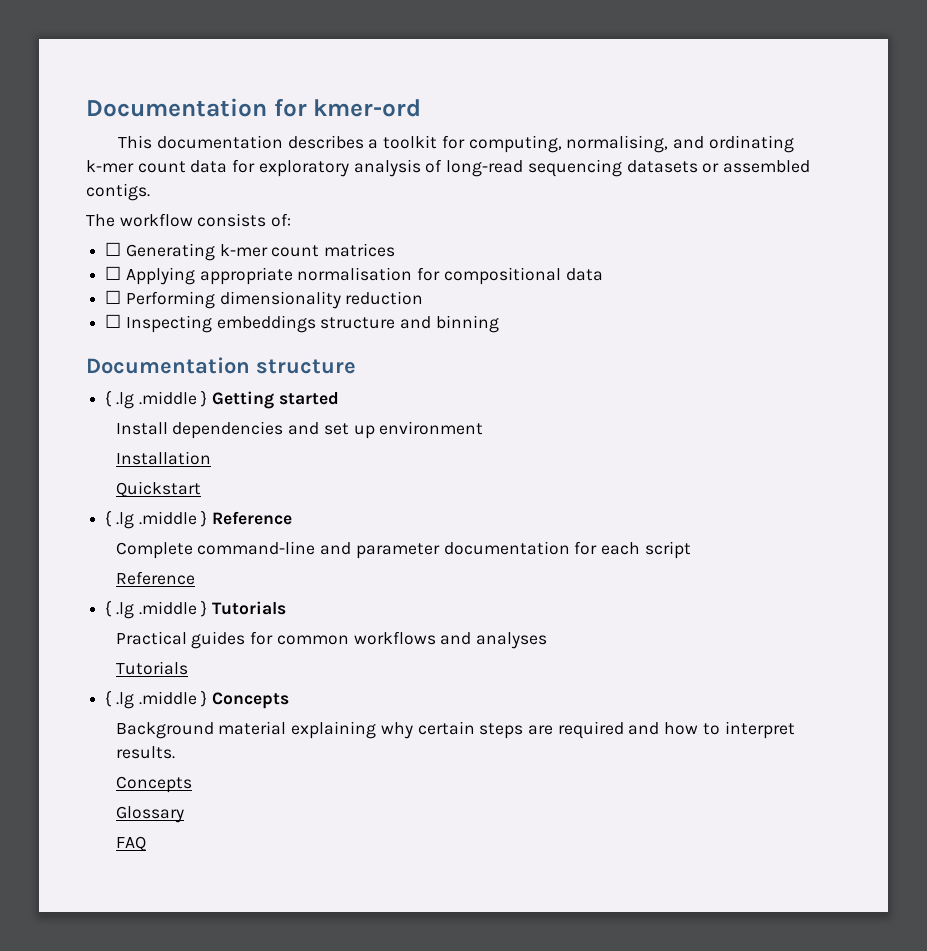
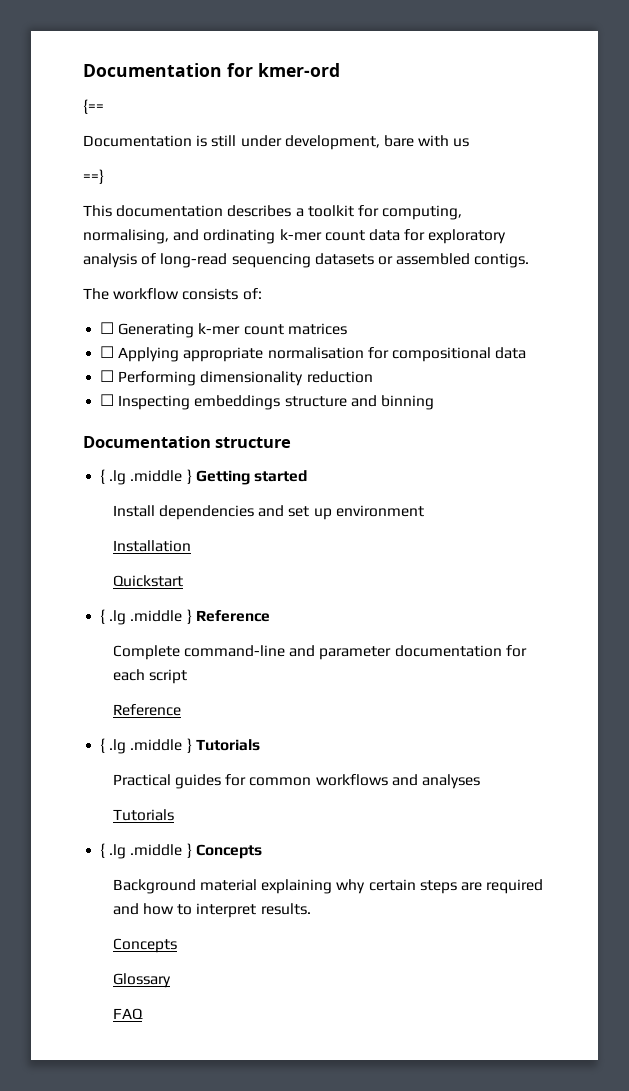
+ {==
+ Documentation is still under development, bare with us
+ ==}

